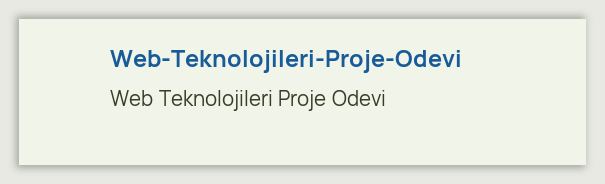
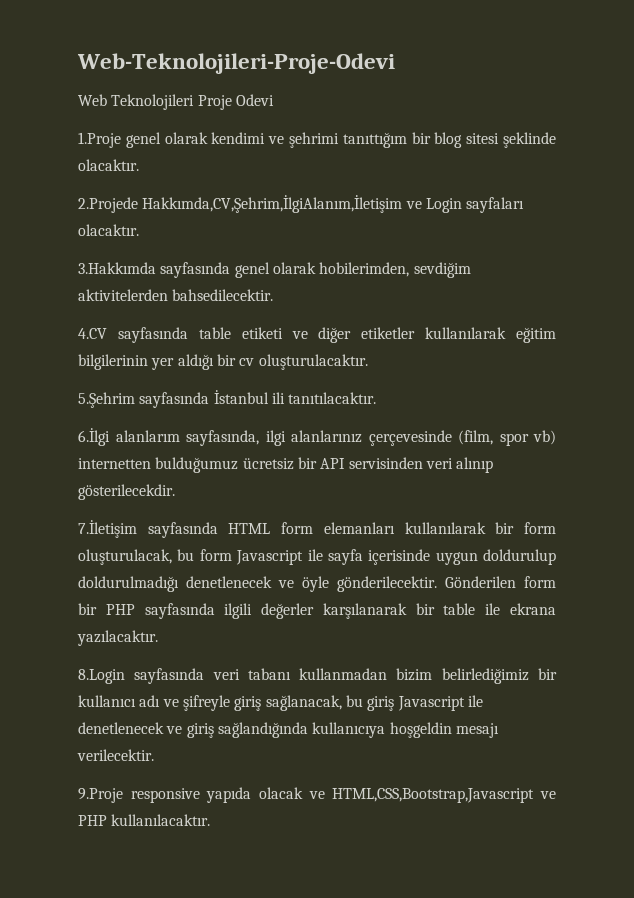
+ 1.Proje genel olarak kendimi ve şehrimi tanıttığım bir blog sitesi şeklinde olacaktır.
+ 2.Projede Hakkımda,CV,Şehrim,İlgiAlanım,İletişim ve Login sayfaları olacaktır.
+ 3.Hakkımda sayfasında genel olarak hobilerimden, sevdiğim aktivitelerden bahsedilecektir.
+ 4.CV sayfasında table etiketi ve diğer etiketler kullanılarak eğitim bilgilerinin yer aldığı bir cv oluşturulacaktır.
+ 5.Şehrim sayfasında İstanbul ili tanıtılacaktır.
+ 6.İlgi alanlarım sayfasında, ilgi alanlarınız çerçevesinde (film, spor vb) internetten bulduğumuz ücretsiz bir API servisinden veri alınıp gösterilecekdir.
+ 7.İletişim sayfasında HTML form elemanları kullanılarak bir form oluşturulacak, bu form Javascript ile sayfa içerisinde uygun doldurulup doldurulmadığı denetlenecek ve öyle gönderilecektir. Gönderilen form bir PHP sayfasında ilgili değerler karşılanarak bir table ile ekrana yazılacaktır.
+ 8.Login sayfasında veri tabanı kullanmadan bizim belirlediğimiz bir kullanıcı adı ve şifreyle giriş sağlanacak, bu giriş Javascript ile denetlenecek ve giriş sağlandığında kullanıcıya hoşgeldin mesajı verilecektir.
+ 9.Proje responsive yapıda olacak ve HTML,CSS,Bootstrap,Javascript ve PHP kullanılacaktır.

